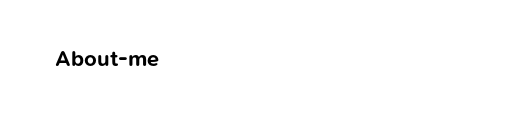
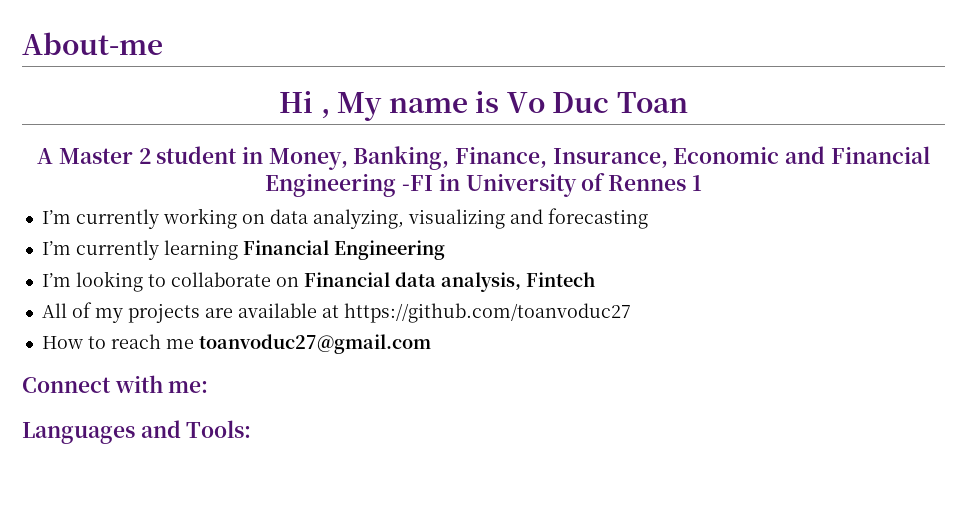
+ Hi , My name is Vo Duc Toan
+ A Master 2 student in Money, Banking, Finance, Insurance, Economic and Financial Engineering -FI in University of Rennes 1
+ I’m currently working on data analyzing, visualizing and forecasting
+ I’m currently learning Financial Engineering
+ I’m looking to collaborate on Financial data analysis, Fintech
+ All of my projects are available at https://github.com/toanvoduc27
+ How to reach me toanvoduc27@gmail.com
+ Connect with me:
+ Languages and Tools:

